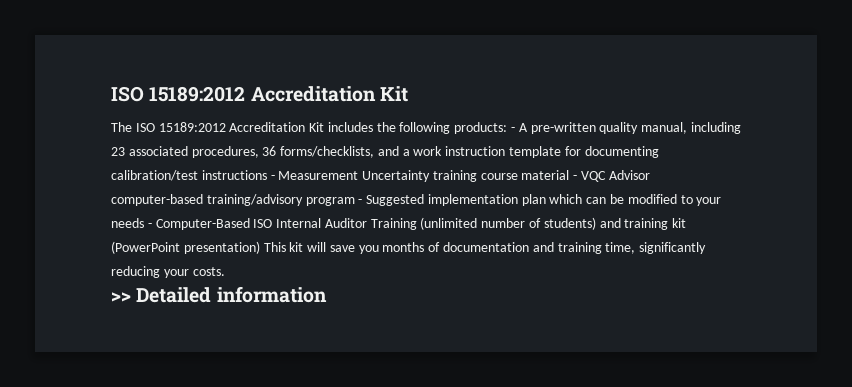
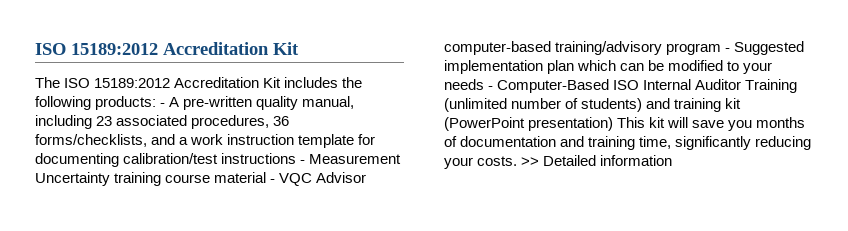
- - A pre-written quality manual, including 23 associated procedures, 36 forms/checklists, and a work instruction template for documenting calibration/test instructions - Measurement Uncertainty training course material - VQC Advisor computer-based training/advisory program - Suggested implementation plan which can be modified to your needs - Computer-Based ISO Internal Auditor Training (unlimited number of students) and training kit (PowerPoint presentation) This kit will save you months of documentation and training time, significantly reducing your costs.
- >> Detailed information
+ - A pre-written quality manual, including 23 associated procedures, 36 forms/checklists, and a work instruction template for documenting calibration/test instructions - Measurement Uncertainty training course material - VQC Advisor computer-based training/advisory program - Suggested implementation plan which can be modified to your needs - Computer-Based ISO Internal Auditor Training (unlimited number of students) and training kit (PowerPoint presentation) This kit will save you months of documentation and training time, significantly reducing your costs. >> Detailed information

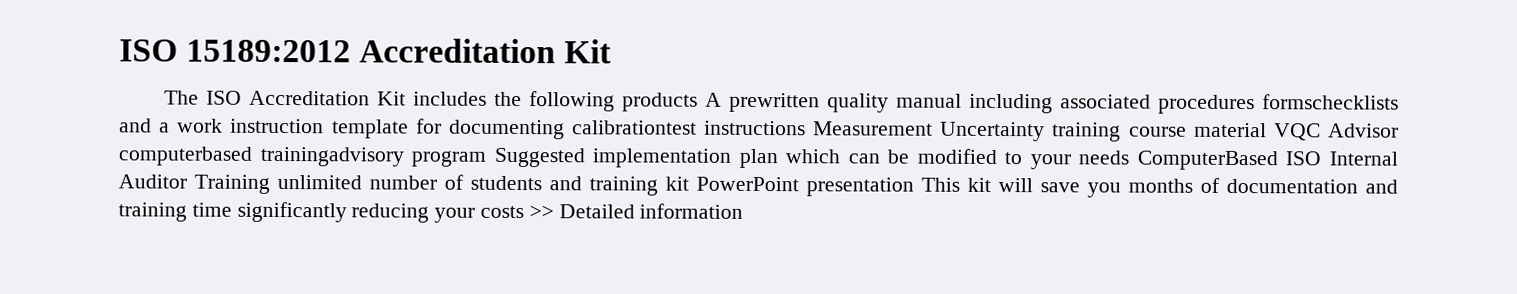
- The ISO 15189:2012 Accreditation Kit includes the following products: - A pre-written quality manual, including 23 associated procedures, 36 forms/checklists, and a work instruction template for documenting calibration/test instructions - Measurement Uncertainty training course material - VQC Advisor computer-based training/advisory program - Suggested implementation plan which can be modified to your needs - Computer-Based ISO Internal Auditor Training (unlimited number of students) and training kit (PowerPoint presentation) This kit will save you months of documentation and training time, significantly reducing your costs. >> Detailed information
+ The ISO Accreditation Kit includes the following products A prewritten quality manual including associated procedures formschecklists and a work instruction template for documenting calibrationtest instructions Measurement Uncertainty training course material VQC Advisor computerbased trainingadvisory program Suggested implementation plan which can be modified to your needs ComputerBased ISO Internal Auditor Training unlimited number of students and training kit PowerPoint presentation This kit will save you months of documentation and training time significantly reducing your costs >> Detailed information

